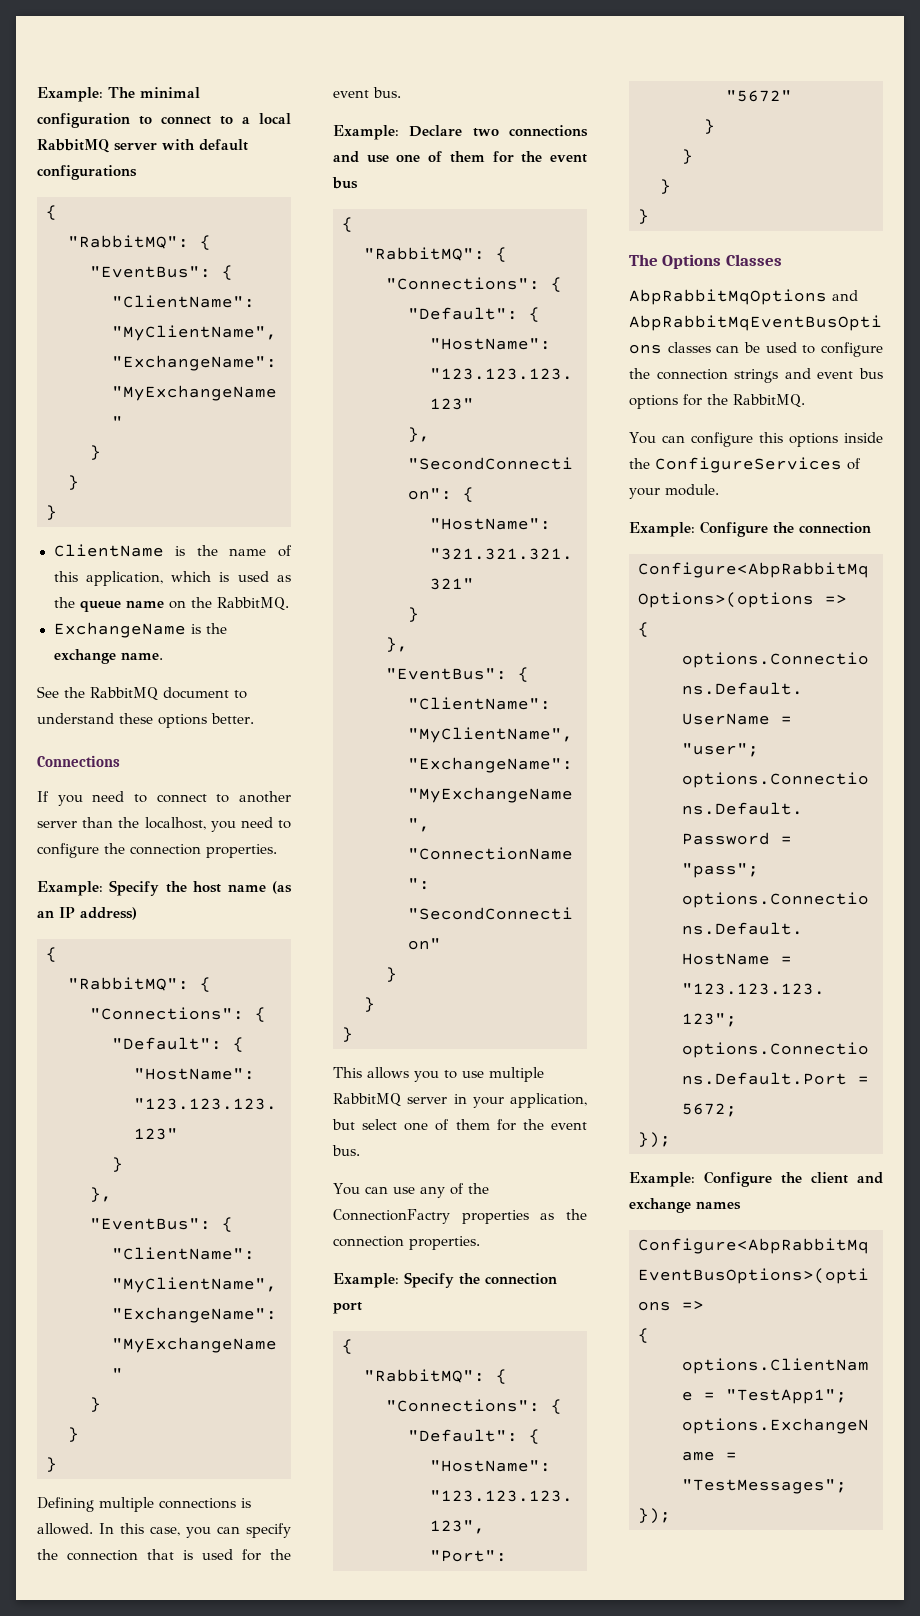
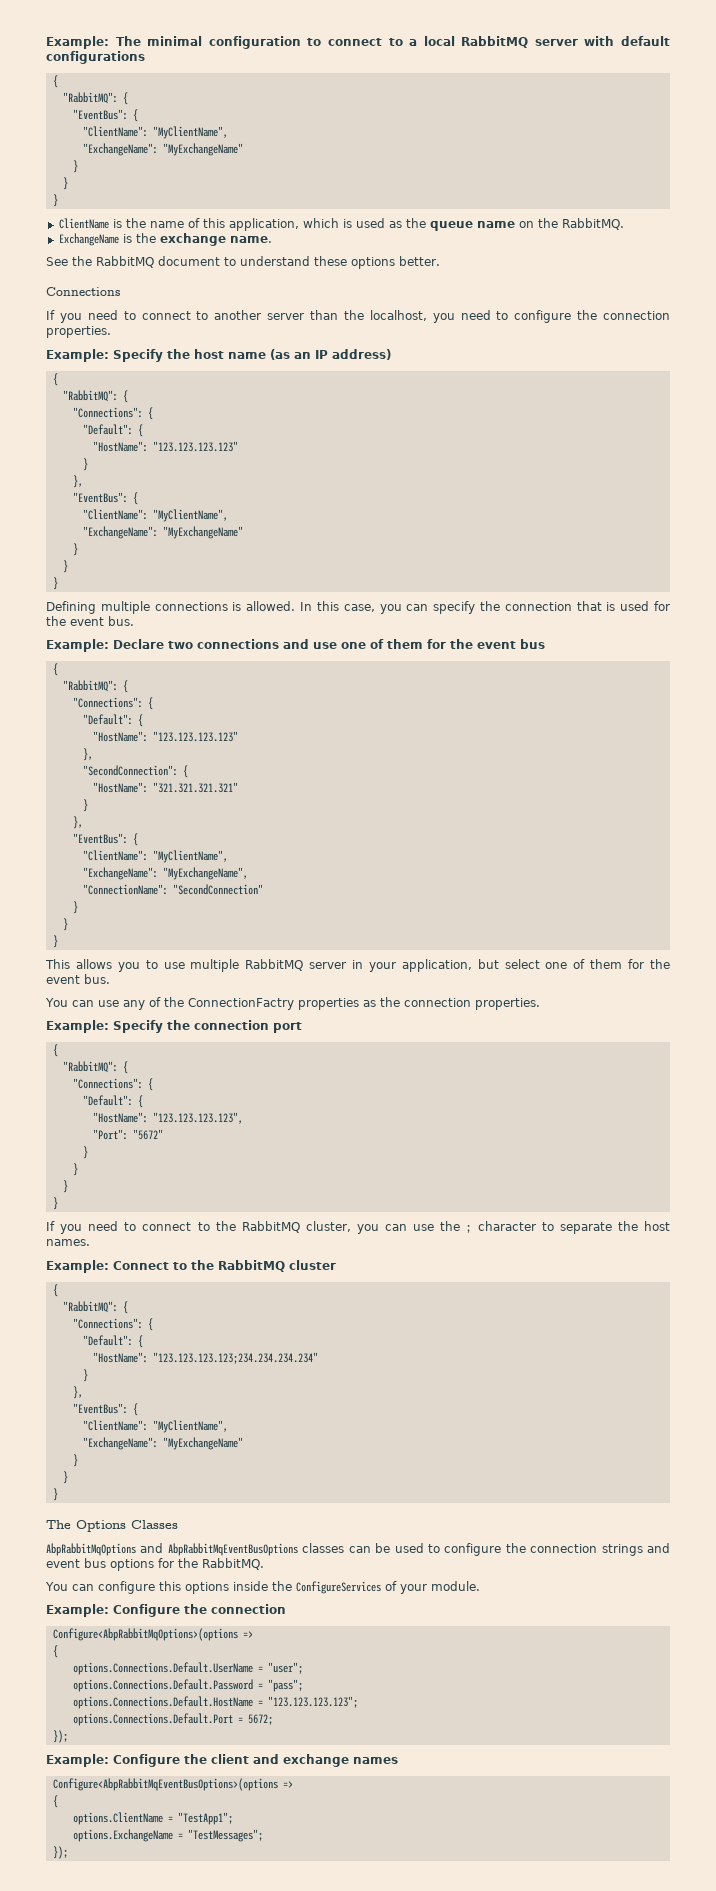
+ If you need to connect to the RabbitMQ cluster, you can use the ; character to separate the host names.
+ Example: Connect to the RabbitMQ cluster
+ {
+ "RabbitMQ": {
+ "Connections": {
+ "Default": {
+ "HostName": "123.123.123.123;234.234.234.234"
+ }
+ },
+ "EventBus": {
+ "ClientName": "MyClientName",
+ "ExchangeName": "MyExchangeName"
+ }
+ }
+ }

